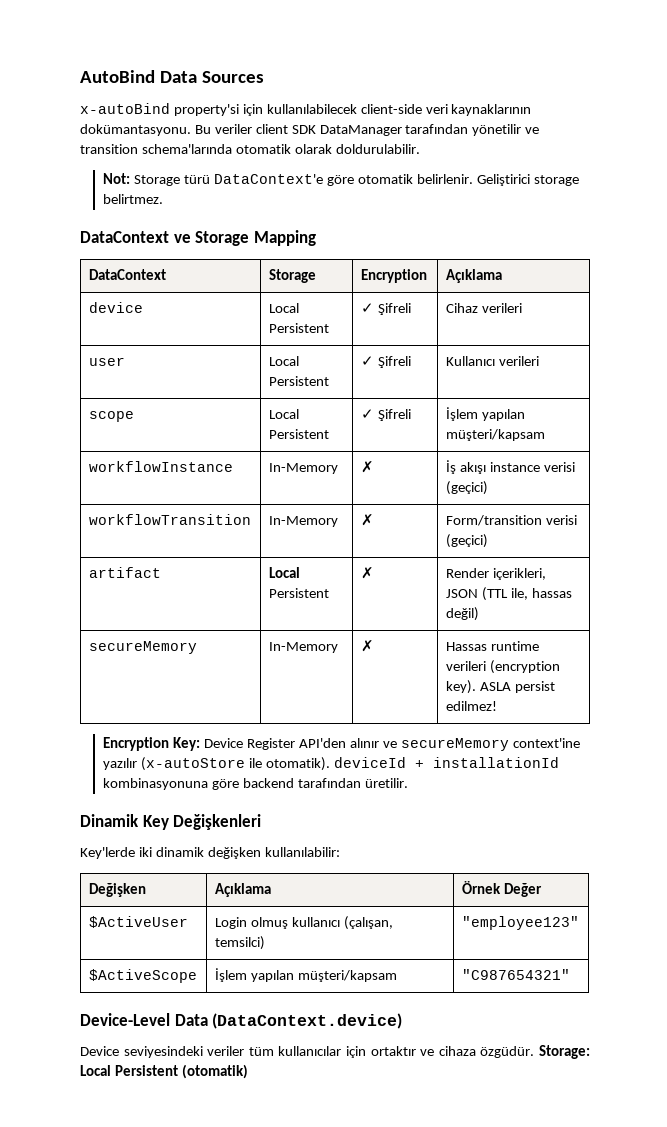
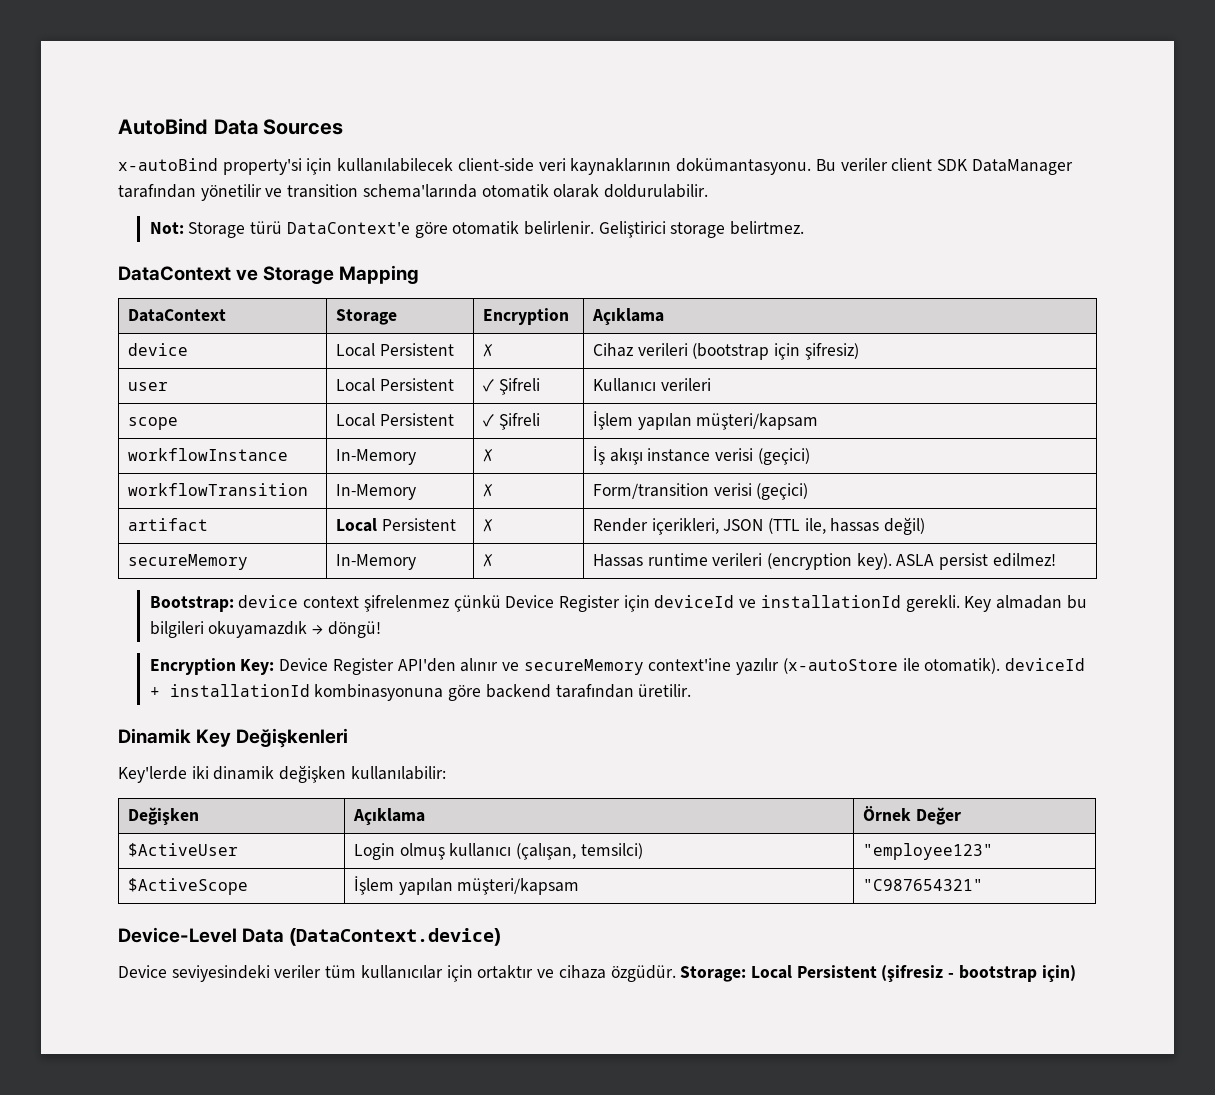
- device | Local Persistent | ✓ Şifreli | Cihaz verileri
+ device | Local Persistent | ✗ | Cihaz verileri (bootstrap için şifresiz)
+ Bootstrap: device context şifrelenmez çünkü Device Register için deviceId ve installationId gerekli. Key almadan bu bilgileri okuyamazdık → döngü!
- Storage: Local Persistent (otomatik)
+ Storage: Local Persistent (şifresiz - bootstrap için)

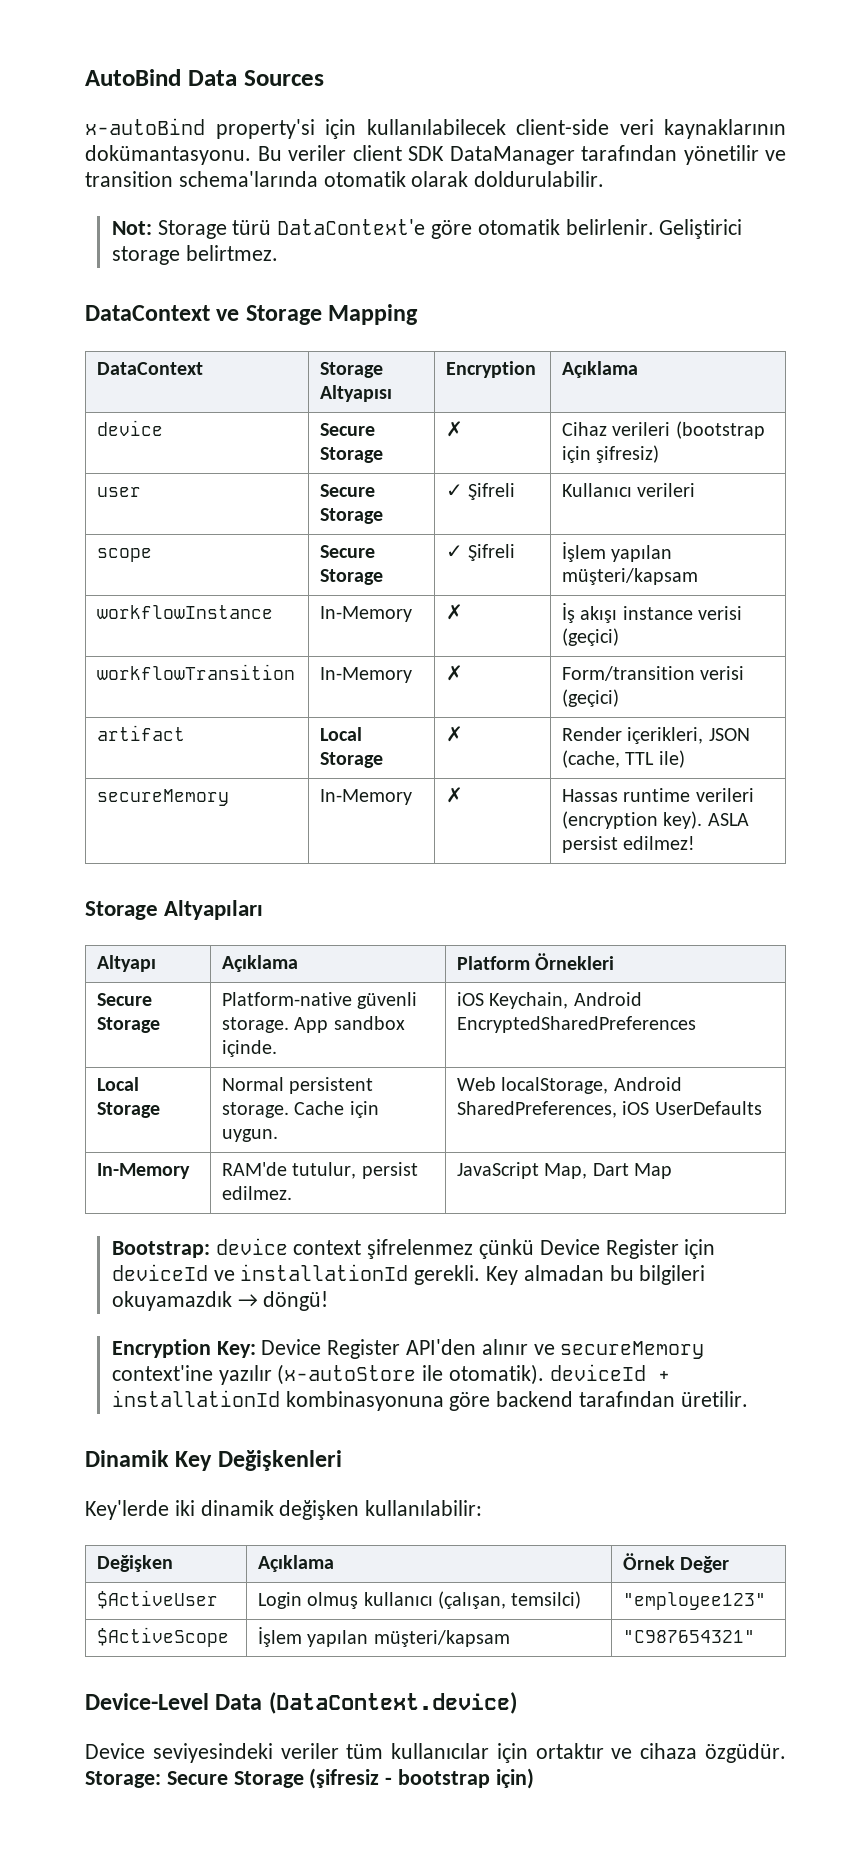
- DataContext | Storage | Encryption | Açıklama
+ DataContext | Storage Altyapısı | Encryption | Açıklama
- device | Local Persistent | ✗ | Cihaz verileri (bootstrap için şifresiz)
+ device | Secure Storage | ✗ | Cihaz verileri (bootstrap için şifresiz)
- user | Local Persistent | ✓ Şifreli | Kullanıcı verileri
+ user | Secure Storage | ✓ Şifreli | Kullanıcı verileri
- scope | Local Persistent | ✓ Şifreli | İşlem yapılan müşteri/kapsam
+ scope | Secure Storage | ✓ Şifreli | İşlem yapılan müşteri/kapsam
- artifact | Local Persistent | ✗ | Render içerikleri, JSON (TTL ile, hassas değil)
+ artifact | Local Storage | ✗ | Render içerikleri, JSON (cache, TTL ile)
+ Storage Altyapıları
+ Altyapı | Açıklama | Platform Örnekleri
+ Secure Storage | Platform-native güvenli storage. App sandbox içinde. | iOS Keychain, Android EncryptedSharedPreferences
+ Local Storage | Normal persistent storage. Cache için uygun. | Web localStorage, Android SharedPreferences, iOS UserDefaults
+ In-Memory | RAM'de tutulur, persist edilmez. | JavaScript Map, Dart Map
- Storage: Local Persistent (şifresiz - bootstrap için)
+ Storage: Secure Storage (şifresiz - bootstrap için)

